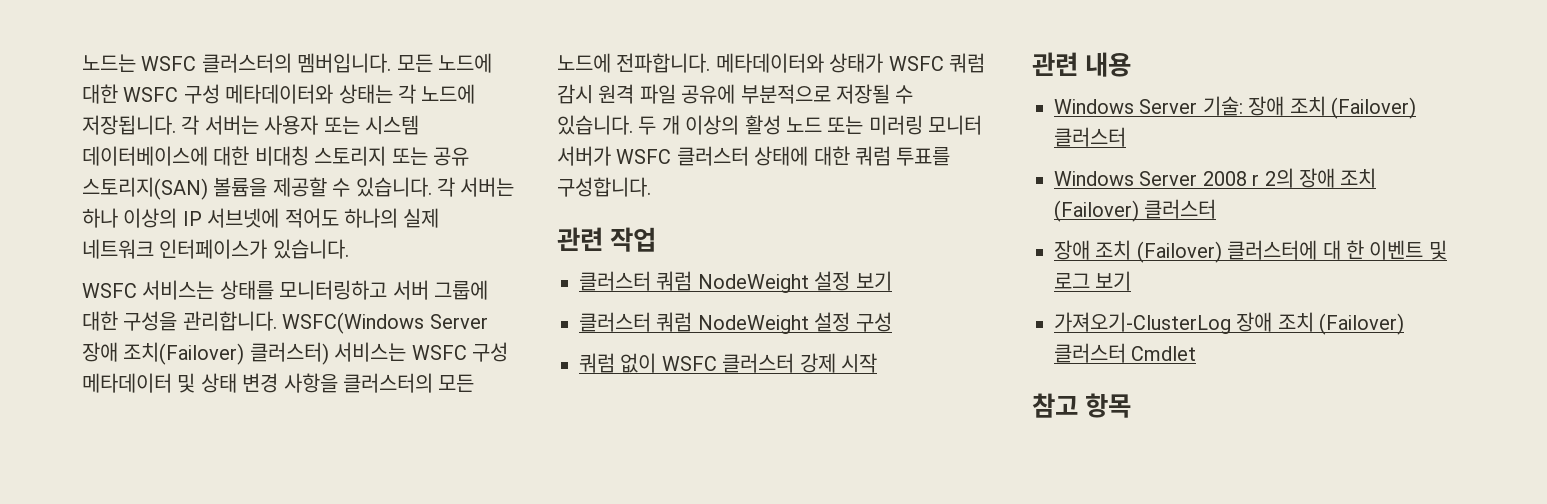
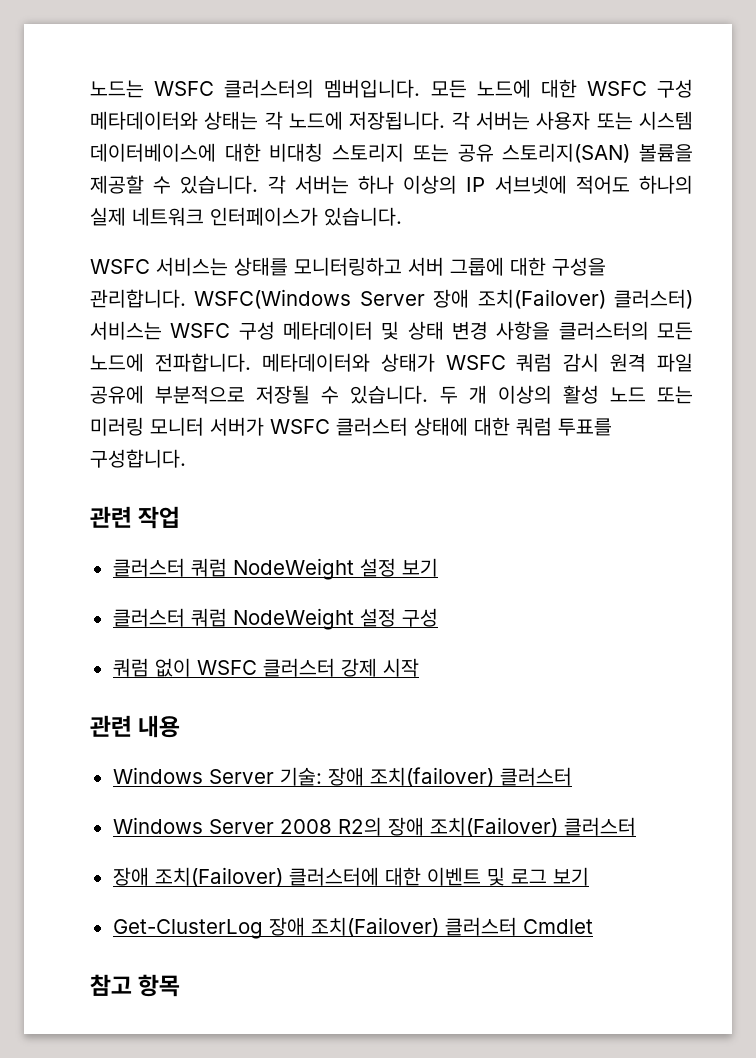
- Windows Server 기술: 장애 조치 (Failover) 클러스터
+ Windows Server 기술: 장애 조치(failover) 클러스터
- Windows Server 2008 r 2의 장애 조치 (Failover) 클러스터
- 장애 조치 (Failover) 클러스터에 대 한 이벤트 및 로그 보기
+ Windows Server 2008 R2의 장애 조치(Failover) 클러스터
+ 장애 조치(Failover) 클러스터에 대한 이벤트 및 로그 보기
- 가져오기-ClusterLog 장애 조치 (Failover) 클러스터 Cmdlet
+ Get-ClusterLog 장애 조치(Failover) 클러스터 Cmdlet

